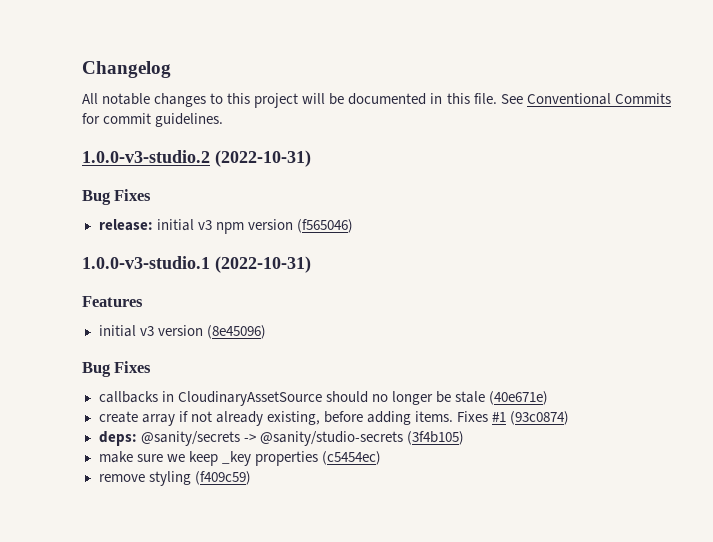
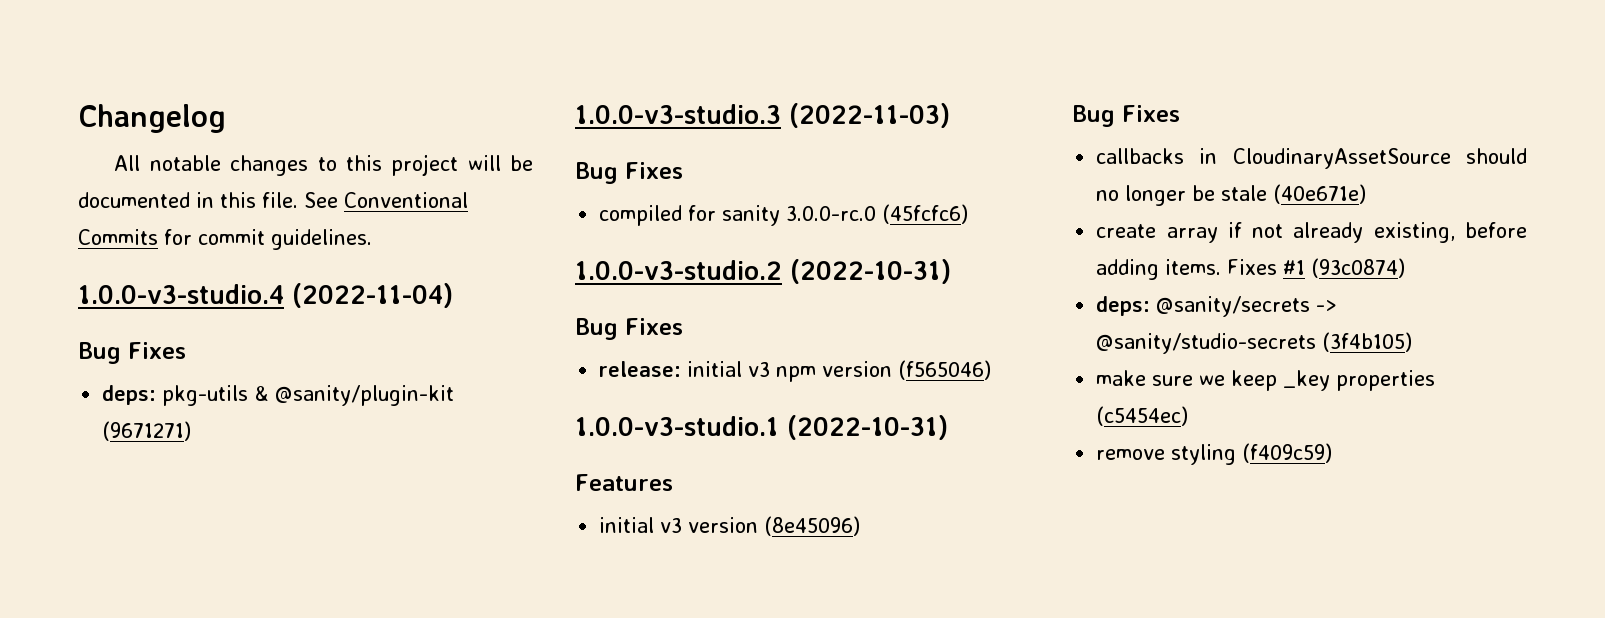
+ 1.0.0-v3-studio.4 (2022-11-04)
+ Bug Fixes
+ deps: pkg-utils & @sanity/plugin-kit (9671271)
+ 1.0.0-v3-studio.3 (2022-11-03)
+ Bug Fixes
+ compiled for sanity 3.0.0-rc.0 (45fcfc6)

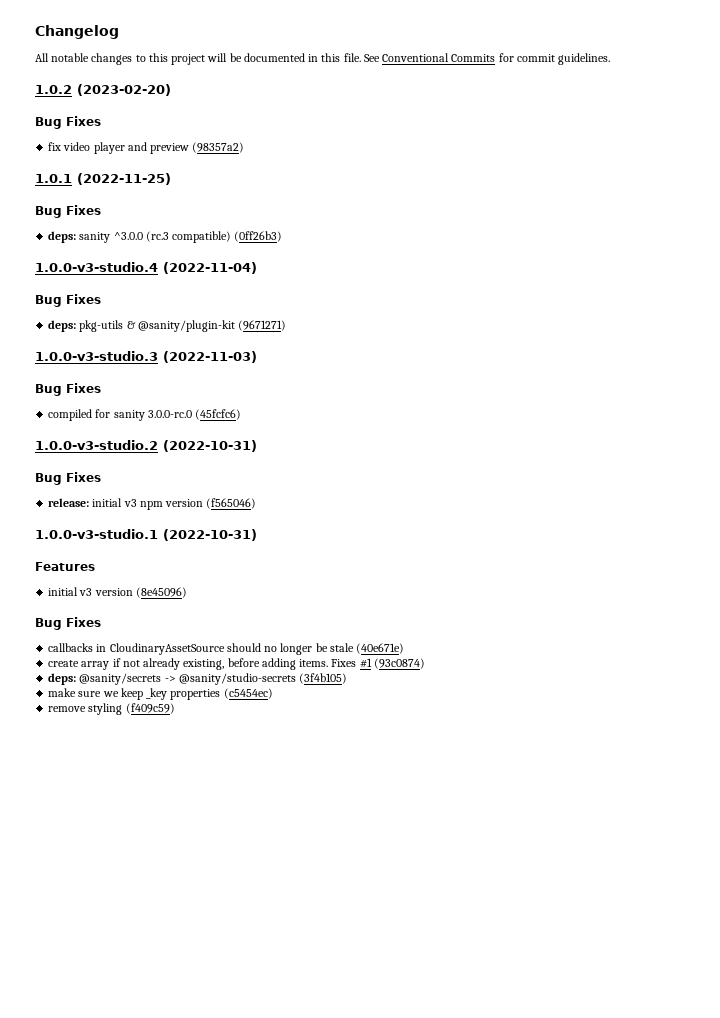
+ 1.0.2 (2023-02-20)
+ Bug Fixes
+ fix video player and preview (98357a2)
+ 1.0.1 (2022-11-25)
+ Bug Fixes
+ deps: sanity ^3.0.0 (rc.3 compatible) (0ff26b3)

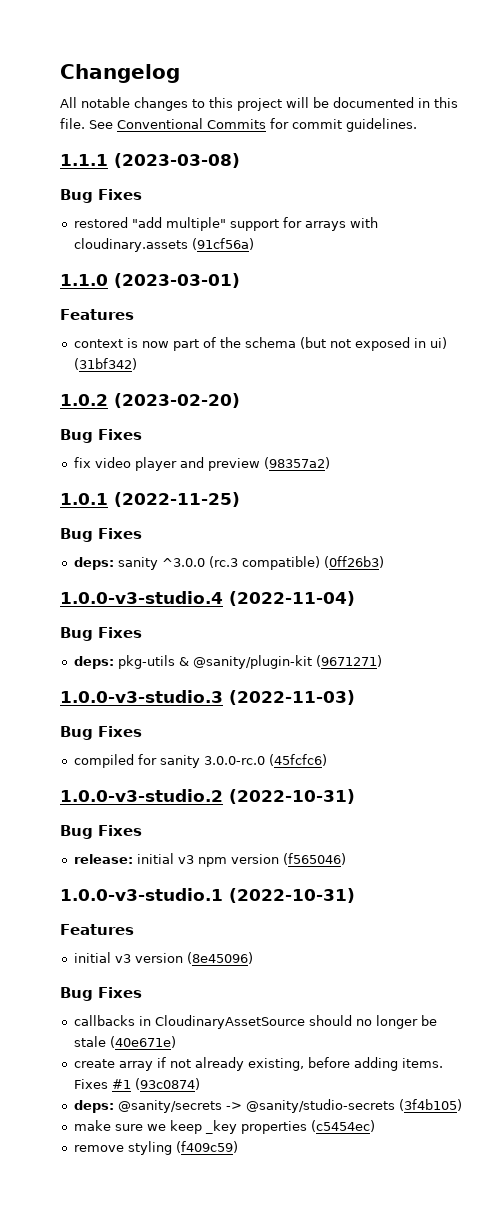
+ 1.1.1 (2023-03-08)
+ Bug Fixes
+ restored "add multiple" support for arrays with cloudinary.assets (91cf56a)
+ 1.1.0 (2023-03-01)
+ Features
+ context is now part of the schema (but not exposed in ui) (31bf342)

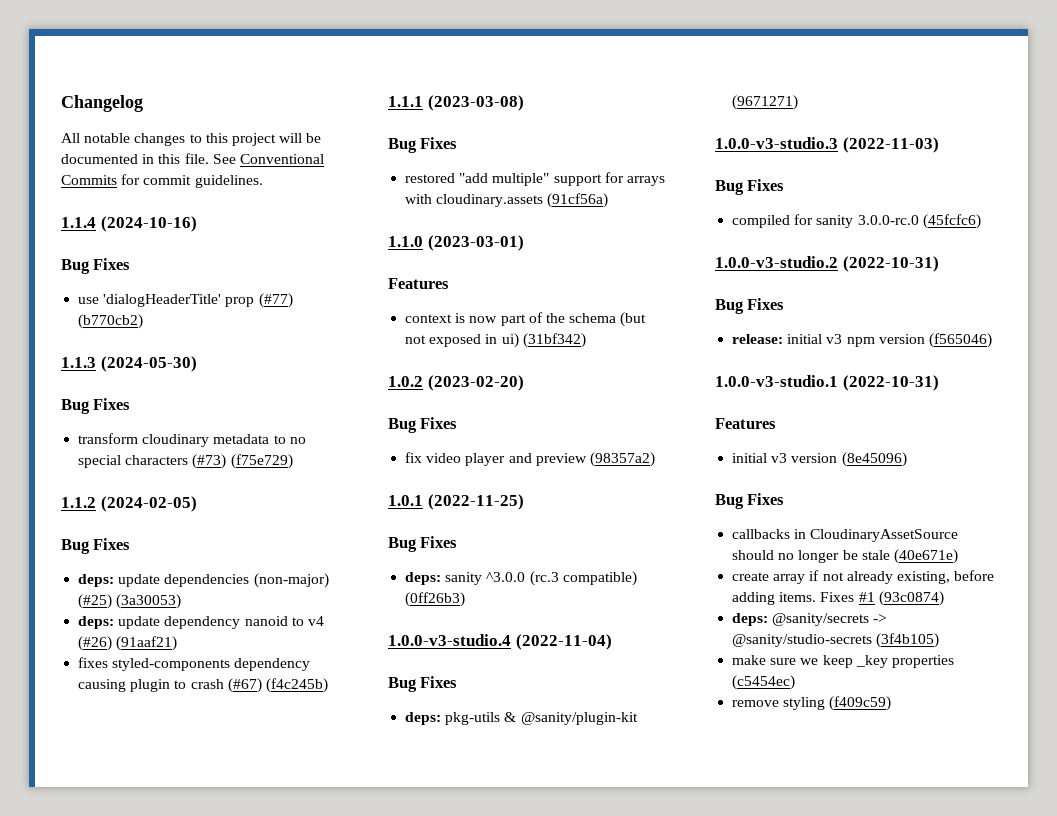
+ 1.1.4 (2024-10-16)
+ Bug Fixes
+ use 'dialogHeaderTitle' prop (#77) (b770cb2)
+ 1.1.3 (2024-05-30)
+ Bug Fixes
+ transform cloudinary metadata to no special characters (#73) (f75e729)
+ 1.1.2 (2024-02-05)
+ Bug Fixes
+ deps: update dependencies (non-major) (#25) (3a30053)
+ deps: update dependency nanoid to v4 (#26) (91aaf21)
+ fixes styled-components dependency causing plugin to crash (#67) (f4c245b)

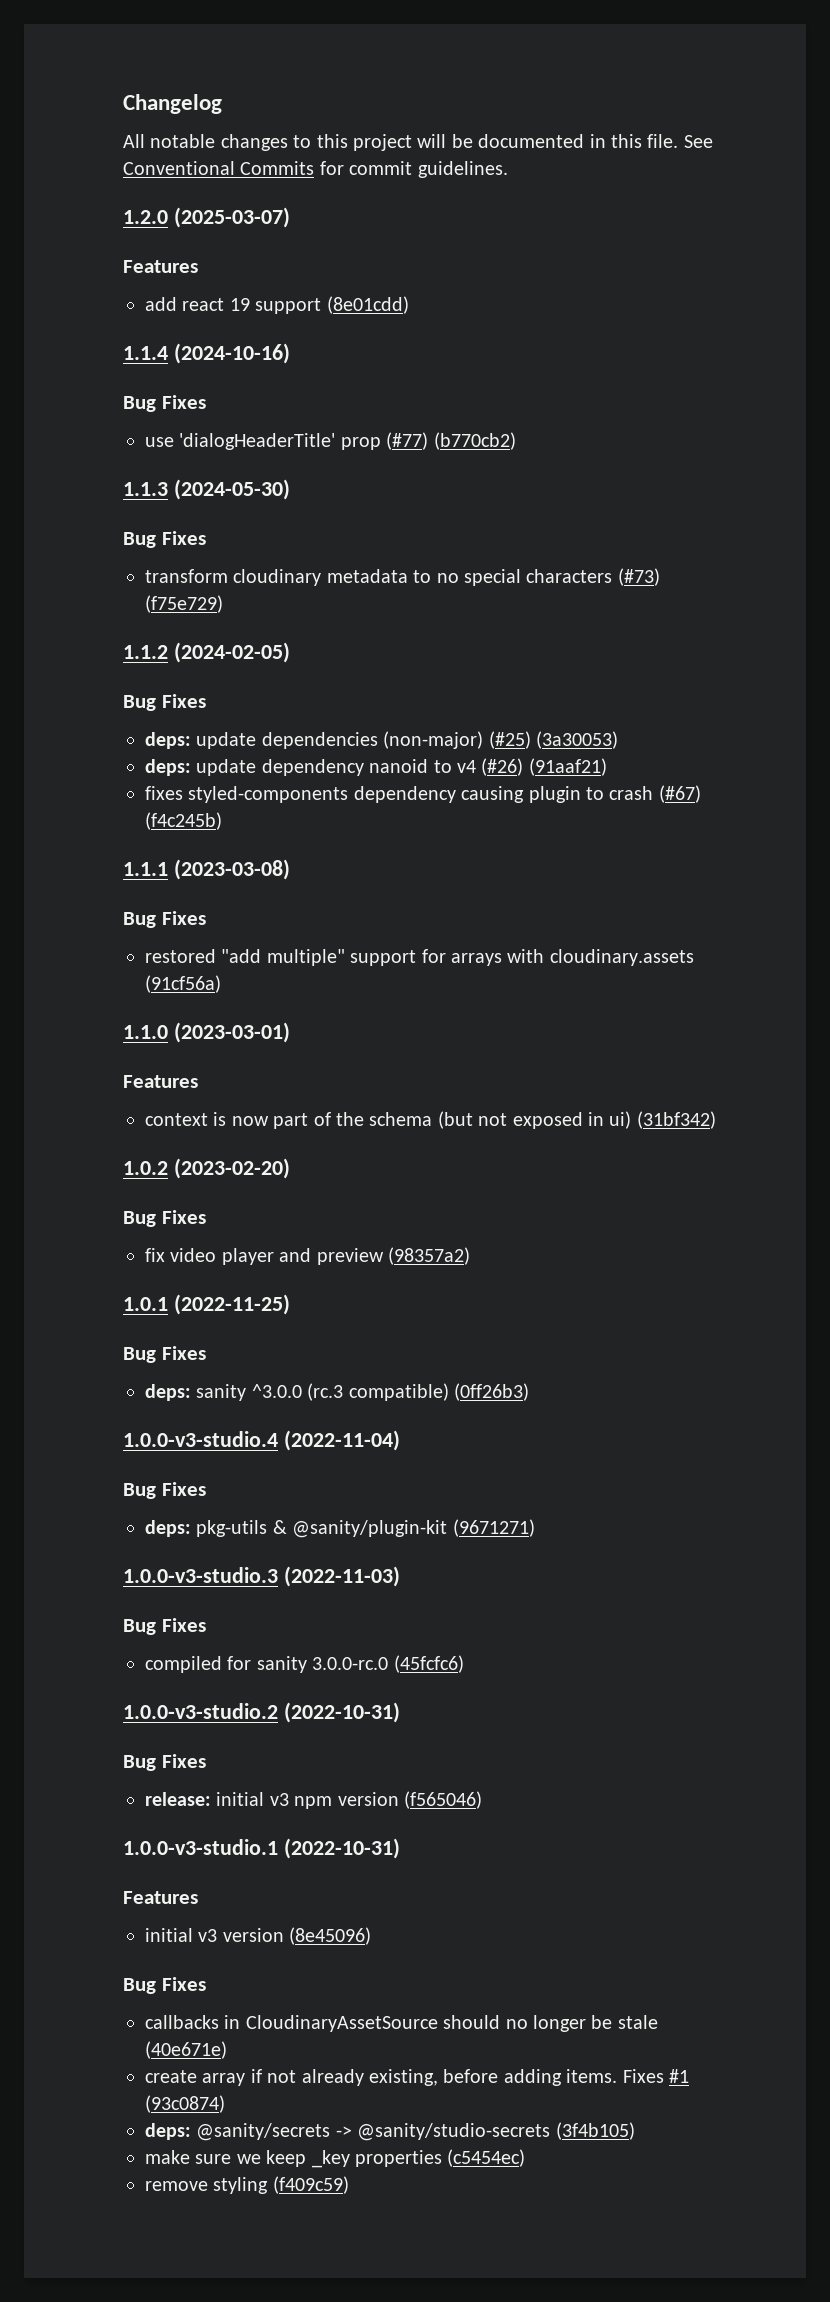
+ 1.2.0 (2025-03-07)
+ Features
+ add react 19 support (8e01cdd)

